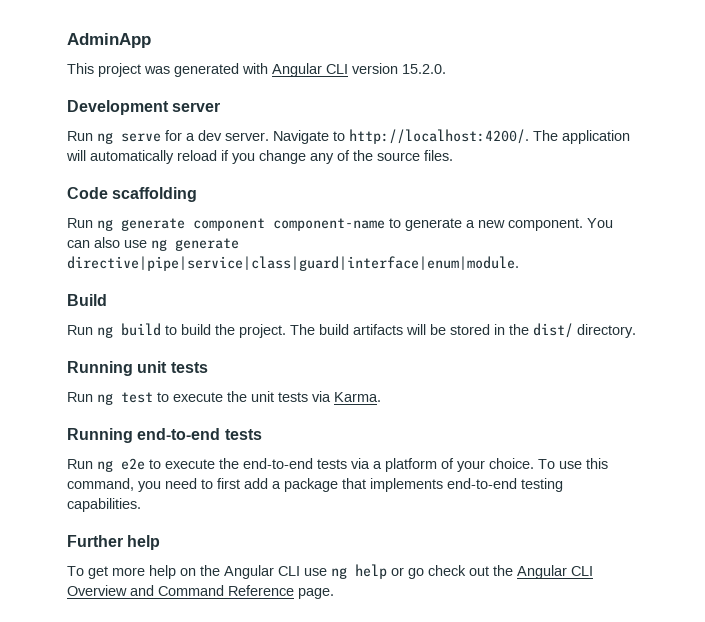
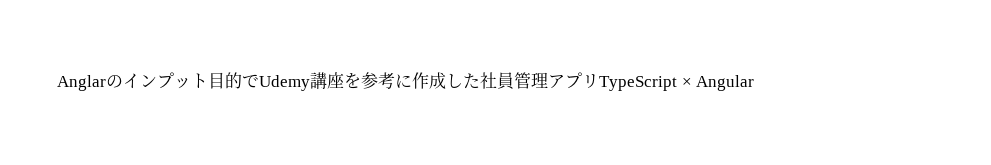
- AdminApp
- This project was generated with Angular CLI version 15.2.0.
- Development server
- Run ng serve for a dev server. Navigate to http://localhost:4200/. The application will automatically reload if you change any of the source files.
- Code scaffolding
- Run ng generate component component-name to generate a new component. You can also use ng generate directive|pipe|service|class|guard|interface|enum|module.
- Build
- Run ng build to build the project. The build artifacts will be stored in the dist/ directory.
- Running unit tests
- Run ng test to execute the unit tests via Karma.
- Running end-to-end tests
- Run ng e2e to execute the end-to-end tests via a platform of your choice. To use this command, you need to first add a package that implements end-to-end testing capabilities.
- Further help
- To get more help on the Angular CLI use ng help or go check out the Angular CLI Overview and Command Reference page.
+ Anglarのインプット目的でUdemy講座を参考に作成した社員管理アプリTypeScript × Angular

